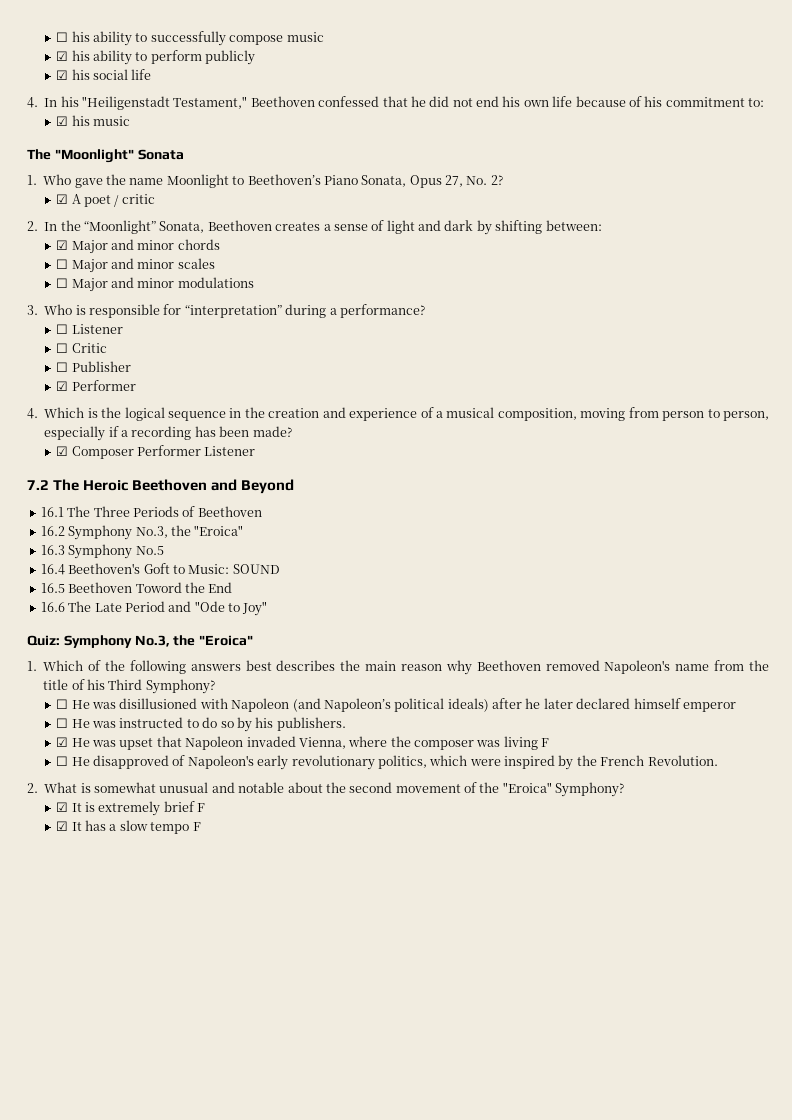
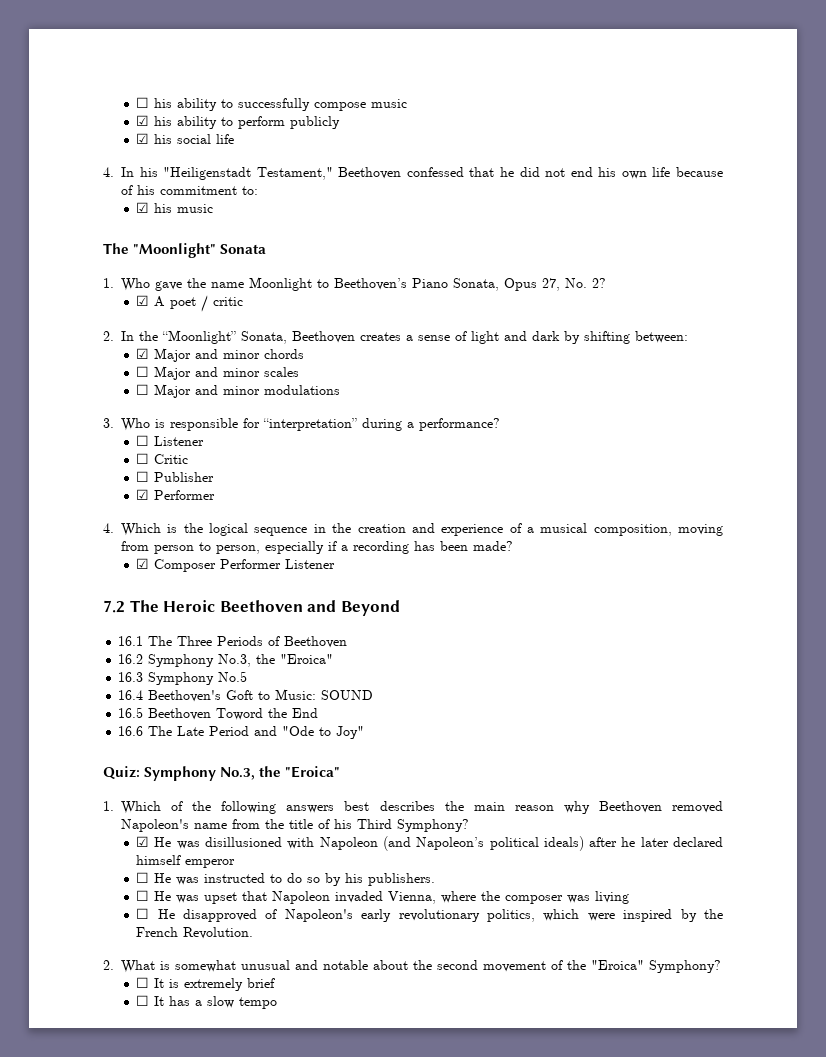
- ☐ He was disillusioned with Napoleon (and Napoleon’s political ideals) after he later declared himself emperor
+ ☑ He was disillusioned with Napoleon (and Napoleon’s political ideals) after he later declared himself emperor
- ☑ He was upset that Napoleon invaded Vienna, where the composer was living F
+ ☐ He was upset that Napoleon invaded Vienna, where the composer was living
- ☑ It is extremely brief F
- ☑ It has a slow tempo F
+ ☐ It is extremely brief
+ ☐ It has a slow tempo

